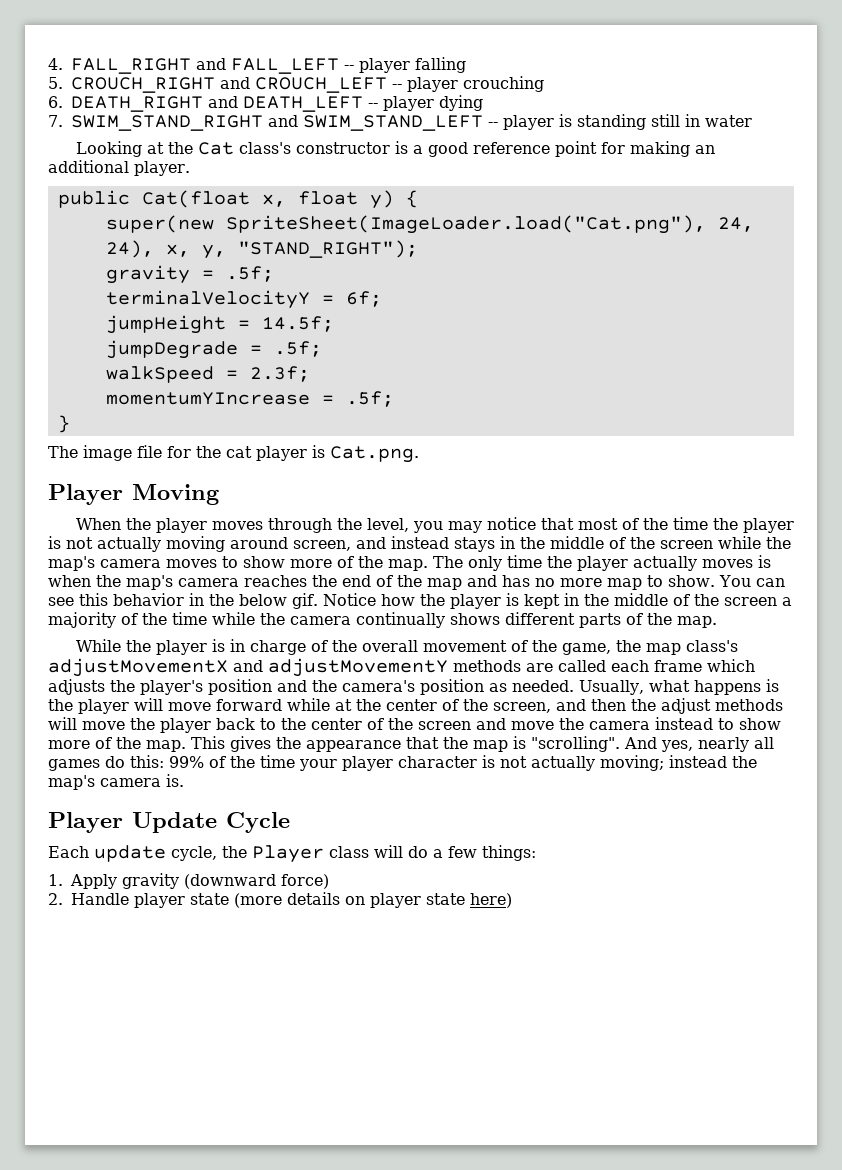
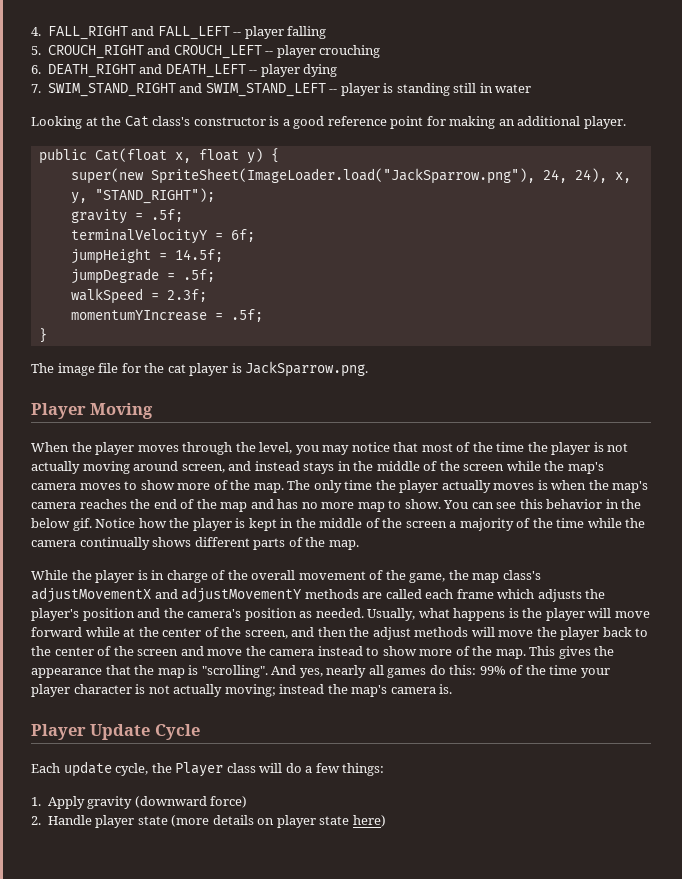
- super(new SpriteSheet(ImageLoader.load("Cat.png"), 24, 24), x, y, "STAND_RIGHT");
+ super(new SpriteSheet(ImageLoader.load("JackSparrow.png"), 24, 24), x, y, "STAND_RIGHT");
- The image file for the cat player is Cat.png.
+ The image file for the cat player is JackSparrow.png.

